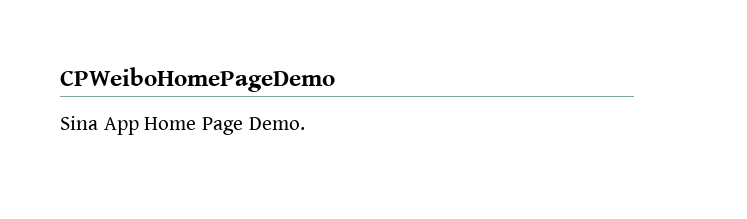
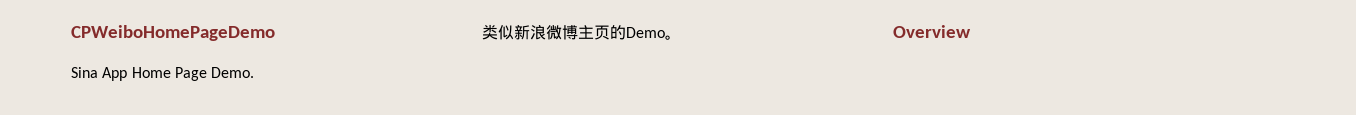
+ 类似新浪微博主页的Demo。
+ Overview

